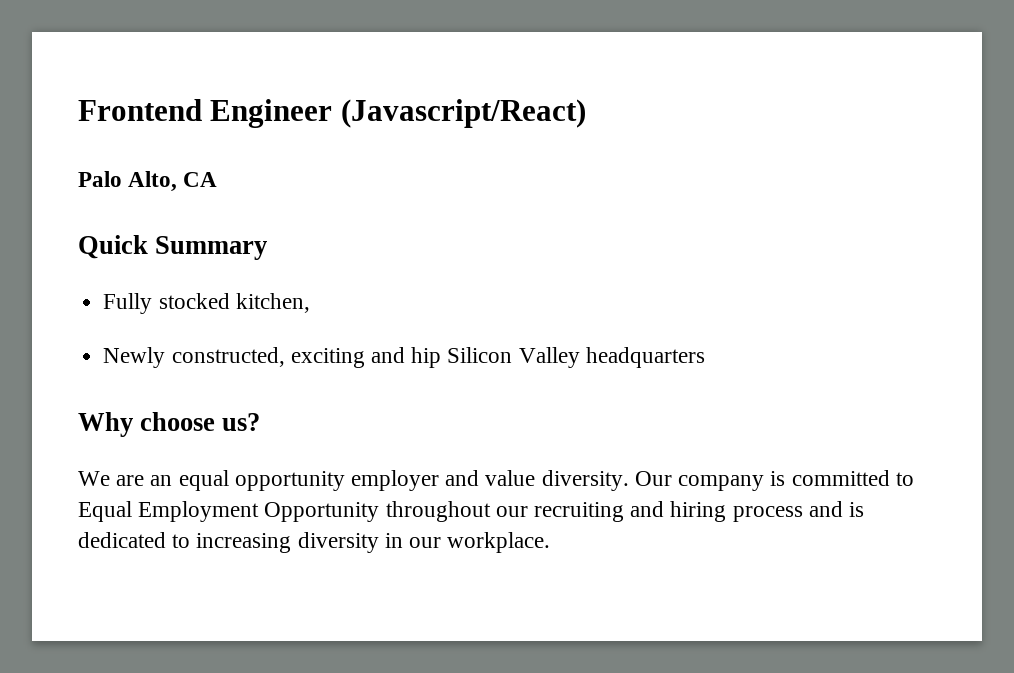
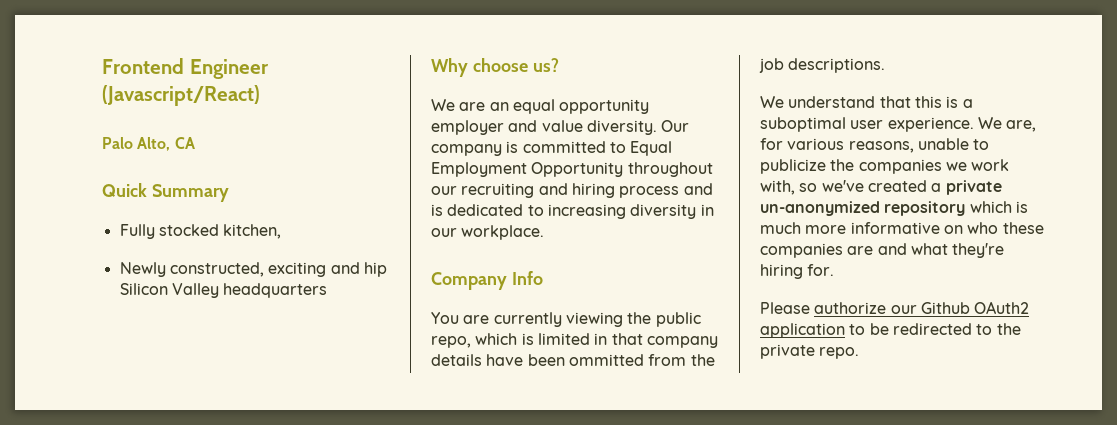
+ Company Info
+ You are currently viewing the public repo, which is limited in that company details have been ommitted from the job descriptions.
+ We understand that this is a suboptimal user experience. We are, for various reasons, unable to publicize the companies we work with, so we've created a private un-anonymized repository which is much more informative on who these companies are and what they're hiring for.
+ Please authorize our Github OAuth2 application to be redirected to the private repo.

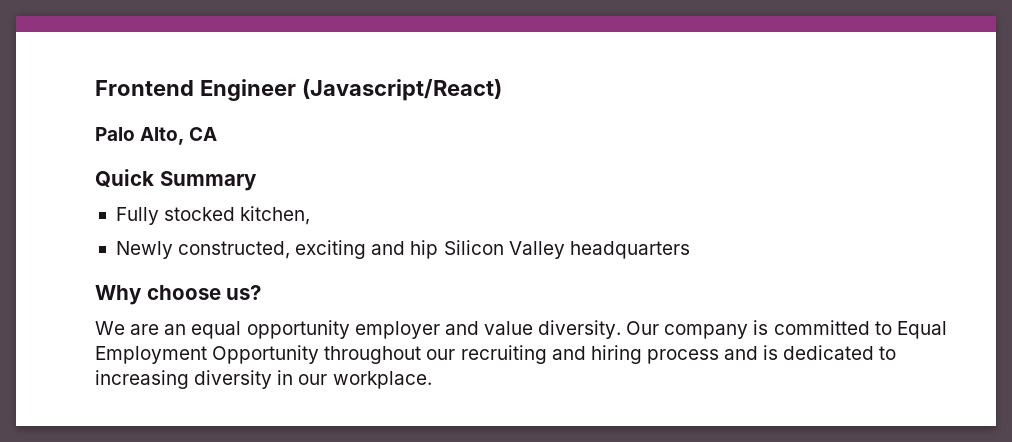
- Company Info
- You are currently viewing the public repo, which is limited in that company details have been ommitted from the job descriptions.
- We understand that this is a suboptimal user experience. We are, for various reasons, unable to publicize the companies we work with, so we've created a private un-anonymized repository which is much more informative on who these companies are and what they're hiring for.
- Please authorize our Github OAuth2 application to be redirected to the private repo.

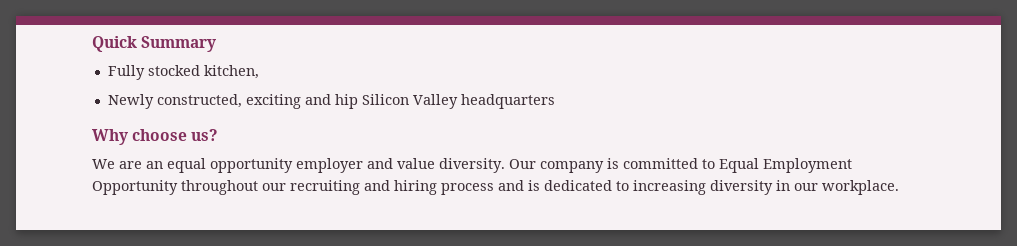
- Frontend Engineer (Javascript/React)
- Palo Alto, CA

